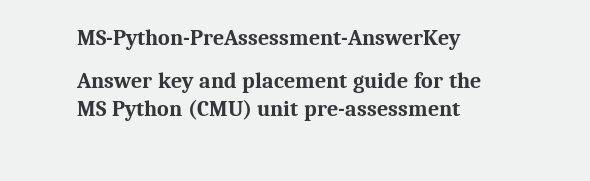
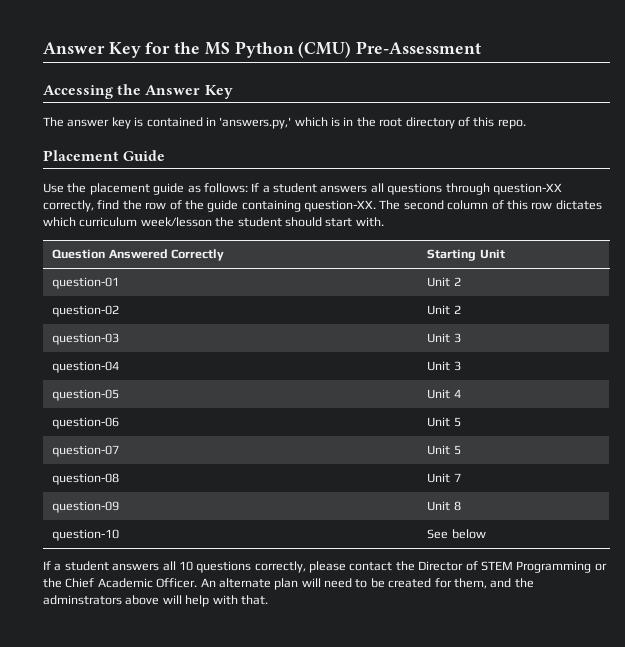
- MS-Python-PreAssessment-AnswerKey
- Answer key and placement guide for the MS Python (CMU) unit pre-assessment
+ Answer Key for the MS Python (CMU) Pre-Assessment
+ Accessing the Answer Key
+ The answer key is contained in 'answers.py,' which is in the root directory of this repo.
+ Placement Guide
+ Use the placement guide as follows: If a student answers all questions through question-XX correctly, find the row of the guide containing question-XX. The second column of this row dictates which curriculum week/lesson the student should start with.
+ Question Answered Correctly | Starting Unit
+ question-01 | Unit 2
+ question-02 | Unit 2
+ question-03 | Unit 3
+ question-04 | Unit 3
+ question-05 | Unit 4
+ question-06 | Unit 5
+ question-07 | Unit 5
+ question-08 | Unit 7
+ question-09 | Unit 8
+ question-10 | See below
+ If a student answers all 10 questions correctly, please contact the Director of STEM Programming or the Chief Academic Officer. An alternate plan will need to be created for them, and the adminstrators above will help with that.

